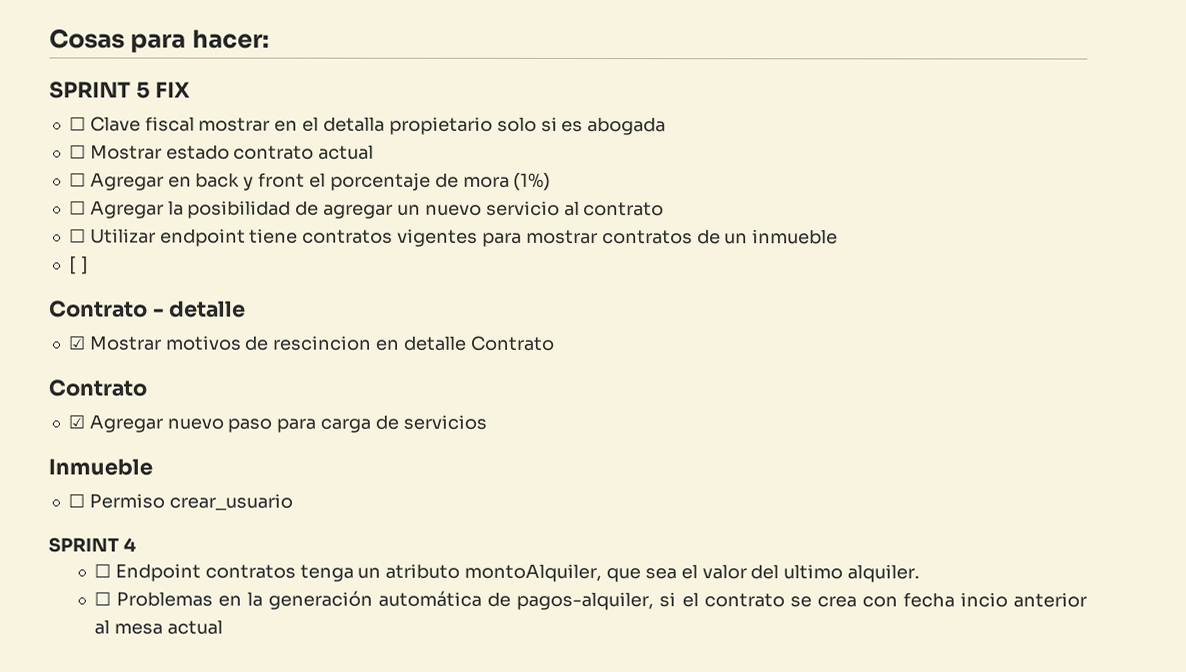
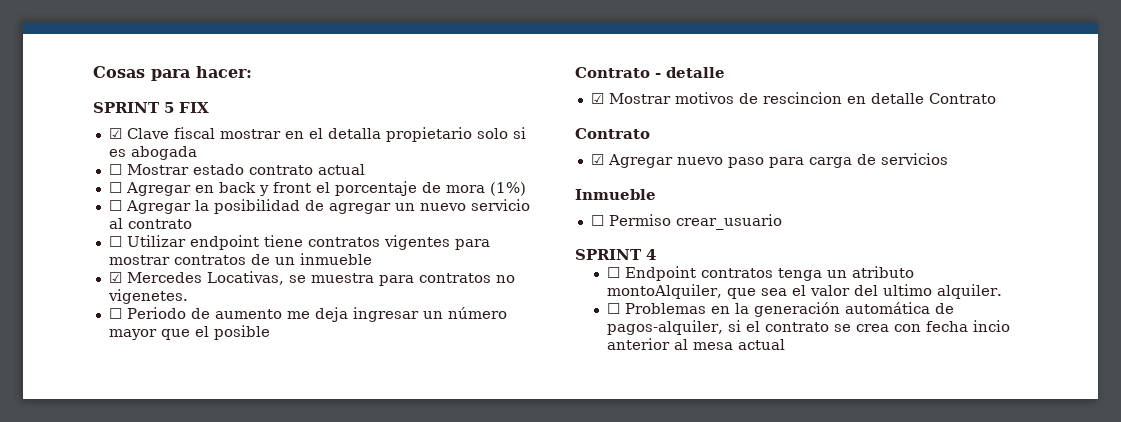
- ☐ Clave fiscal mostrar en el detalla propietario solo si es abogada
+ ☑ Clave fiscal mostrar en el detalla propietario solo si es abogada
- [ ]
+ ☑ Mercedes Locativas, se muestra para contratos no vigenetes.
+ ☐ Periodo de aumento me deja ingresar un número mayor que el posible

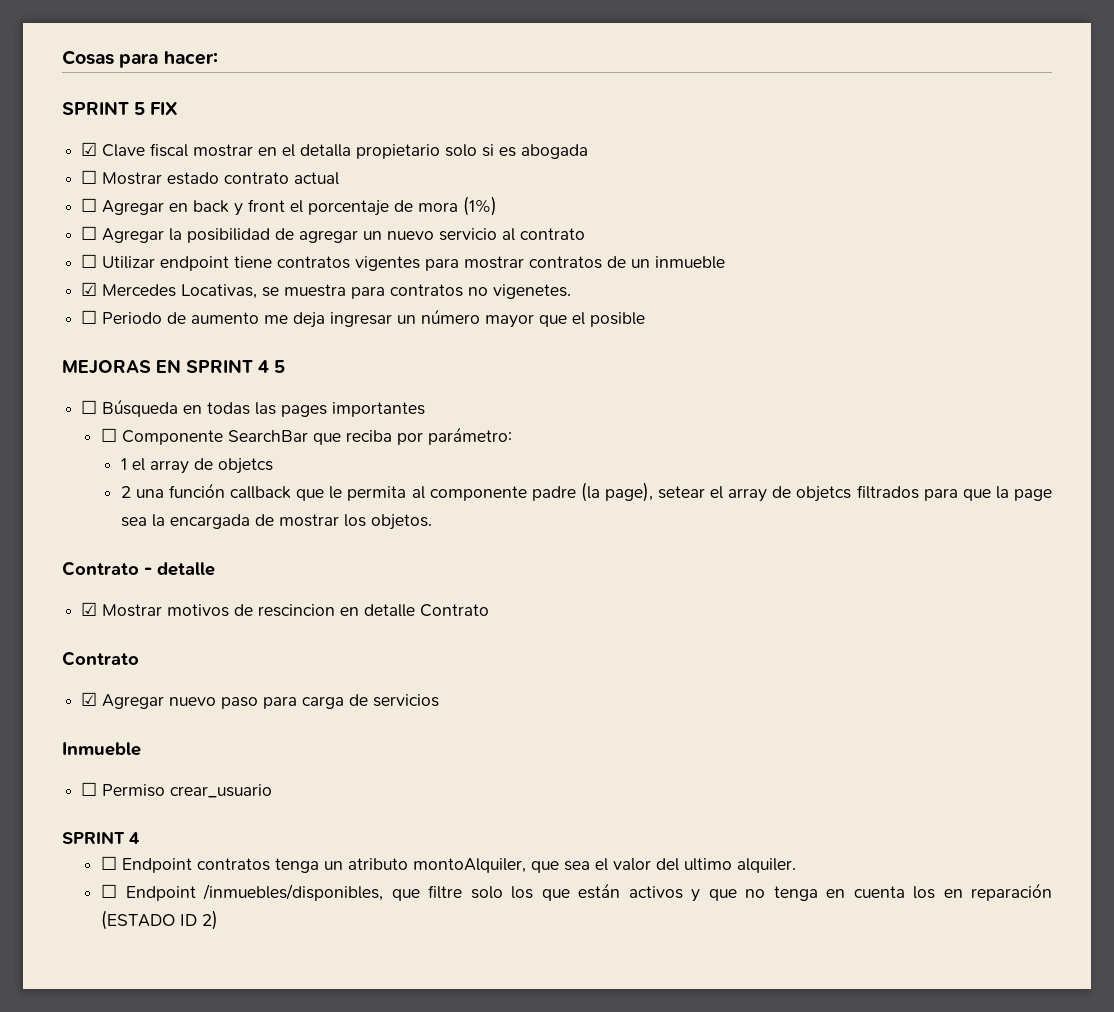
+ MEJORAS EN SPRINT 4 5
+ ☐ Búsqueda en todas las pages importantes
+ ☐ Componente SearchBar que reciba por parámetro:
+ 1 el array de objetcs
+ 2 una función callback que le permita al componente padre (la page), setear el array de objetcs filtrados para que la page sea la encargada de mostrar los objetos.
- ☐ Problemas en la generación automática de pagos-alquiler, si el contrato se crea con fecha incio anterior al mesa actual
+ ☐ Endpoint /inmuebles/disponibles, que filtre solo los que están activos y que no tenga en cuenta los en reparación (ESTADO ID 2)

